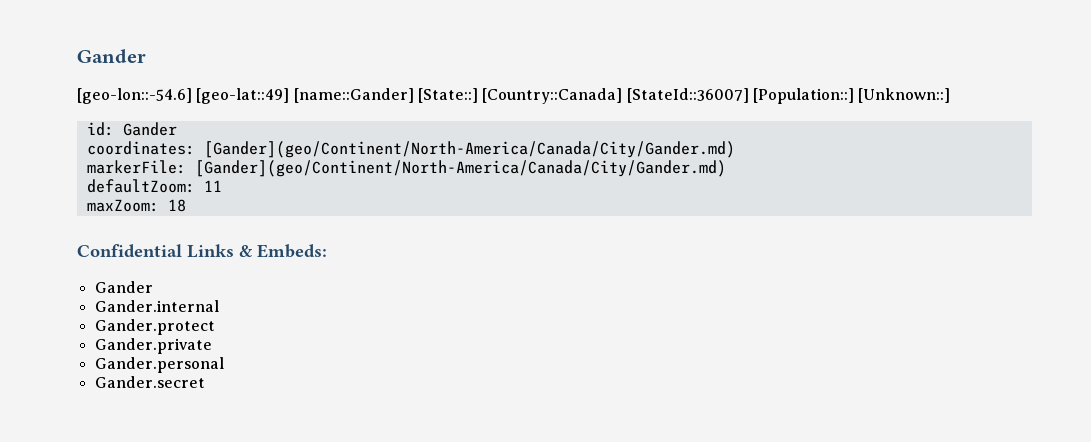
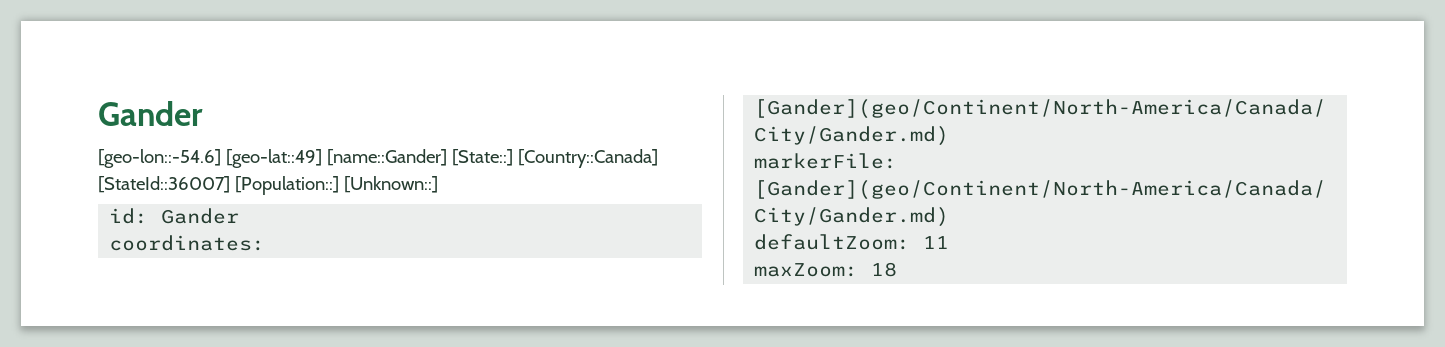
- Confidential Links & Embeds:
- Gander
- Gander.internal
- Gander.protect
- Gander.private
- Gander.personal
- Gander.secret

